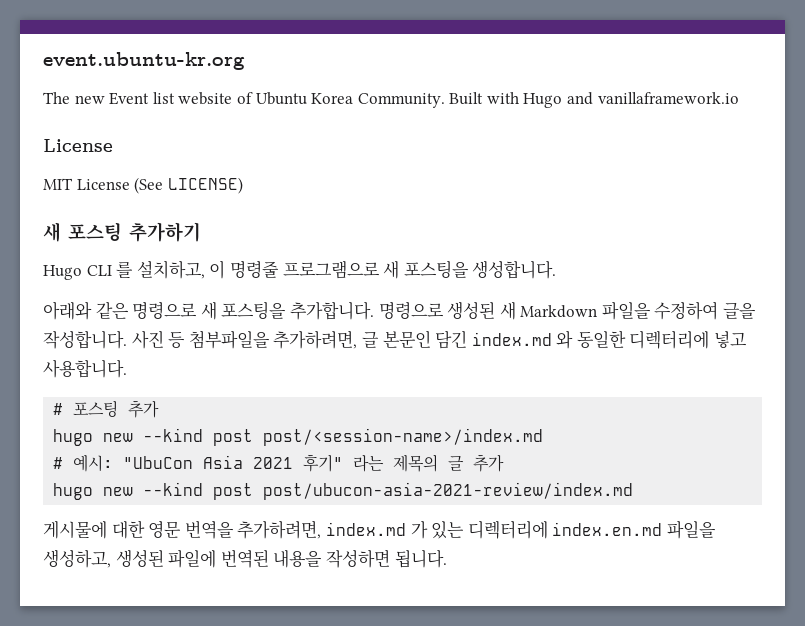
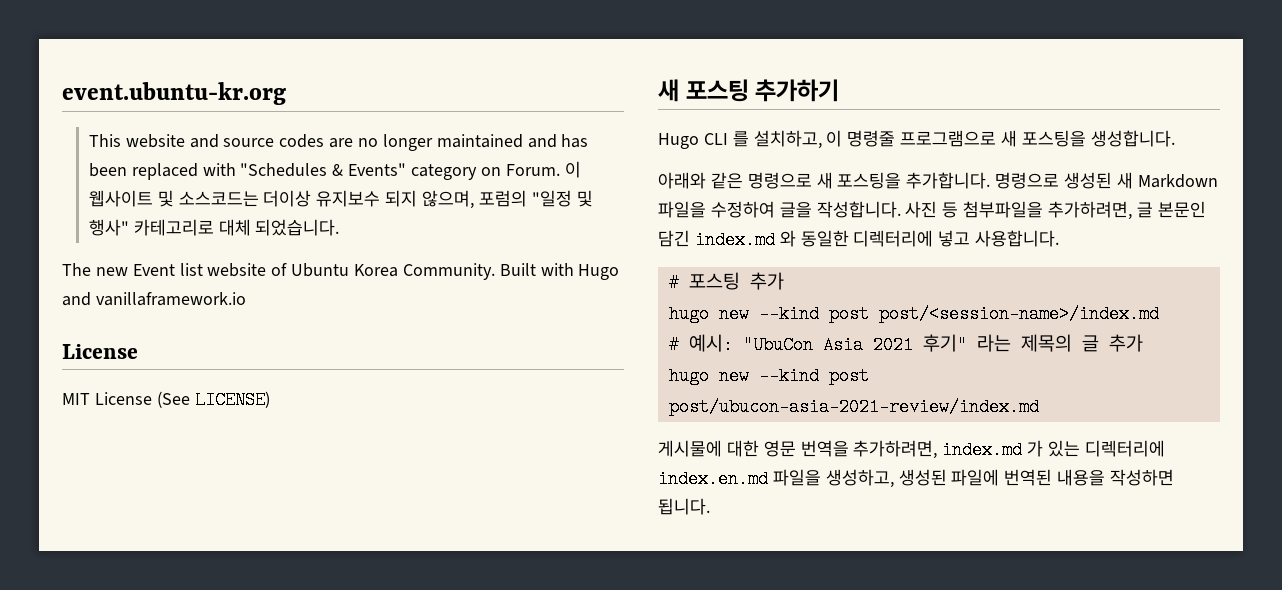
+ This website and source codes are no longer maintained and has been replaced with "Schedules & Events" category on Forum. 이 웹사이트 및 소스코드는 더이상 유지보수 되지 않으며, 포럼의 "일정 및 행사" 카테고리로 대체 되었습니다.

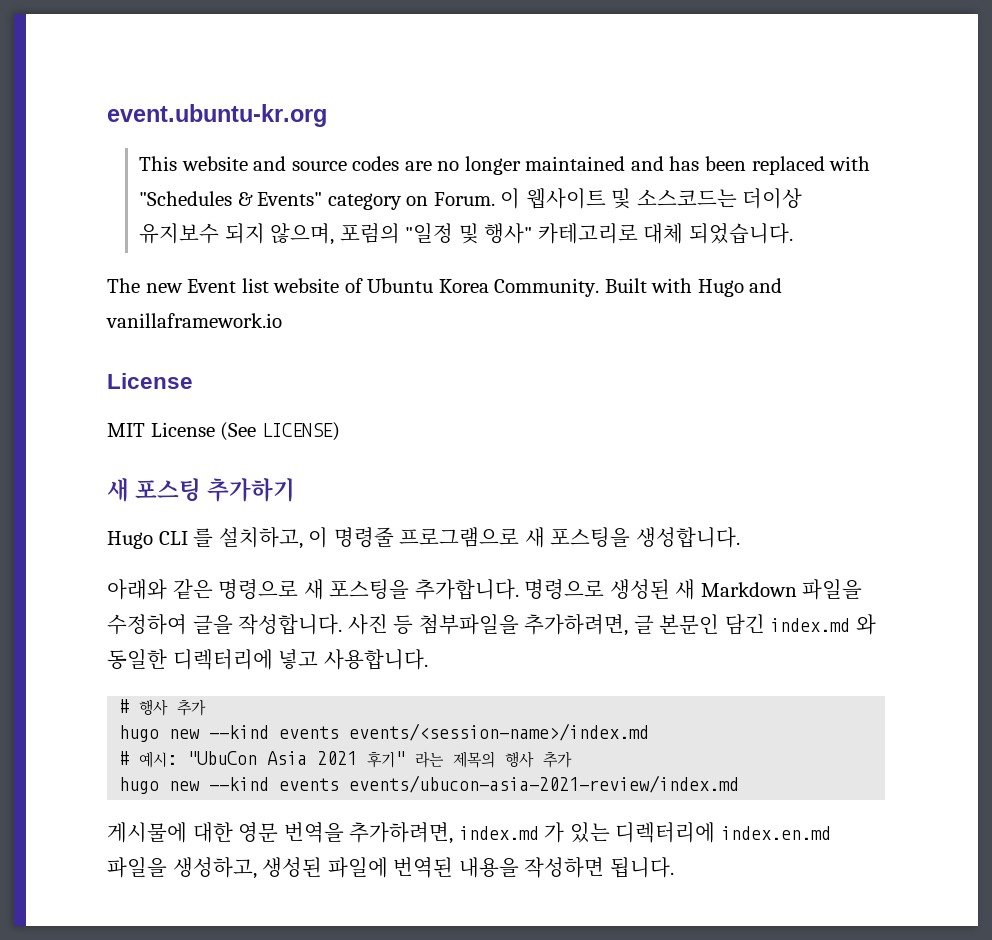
- # 포스팅 추가
- hugo new --kind post post/<session-name>/index.md
+ # 행사 추가
+ hugo new --kind events events/<session-name>/index.md
- # 예시: "UbuCon Asia 2021 후기" 라는 제목의 글 추가
- hugo new --kind post post/ubucon-asia-2021-review/index.md
+ # 예시: "UbuCon Asia 2021 후기" 라는 제목의 행사 추가
+ hugo new --kind events events/ubucon-asia-2021-review/index.md

